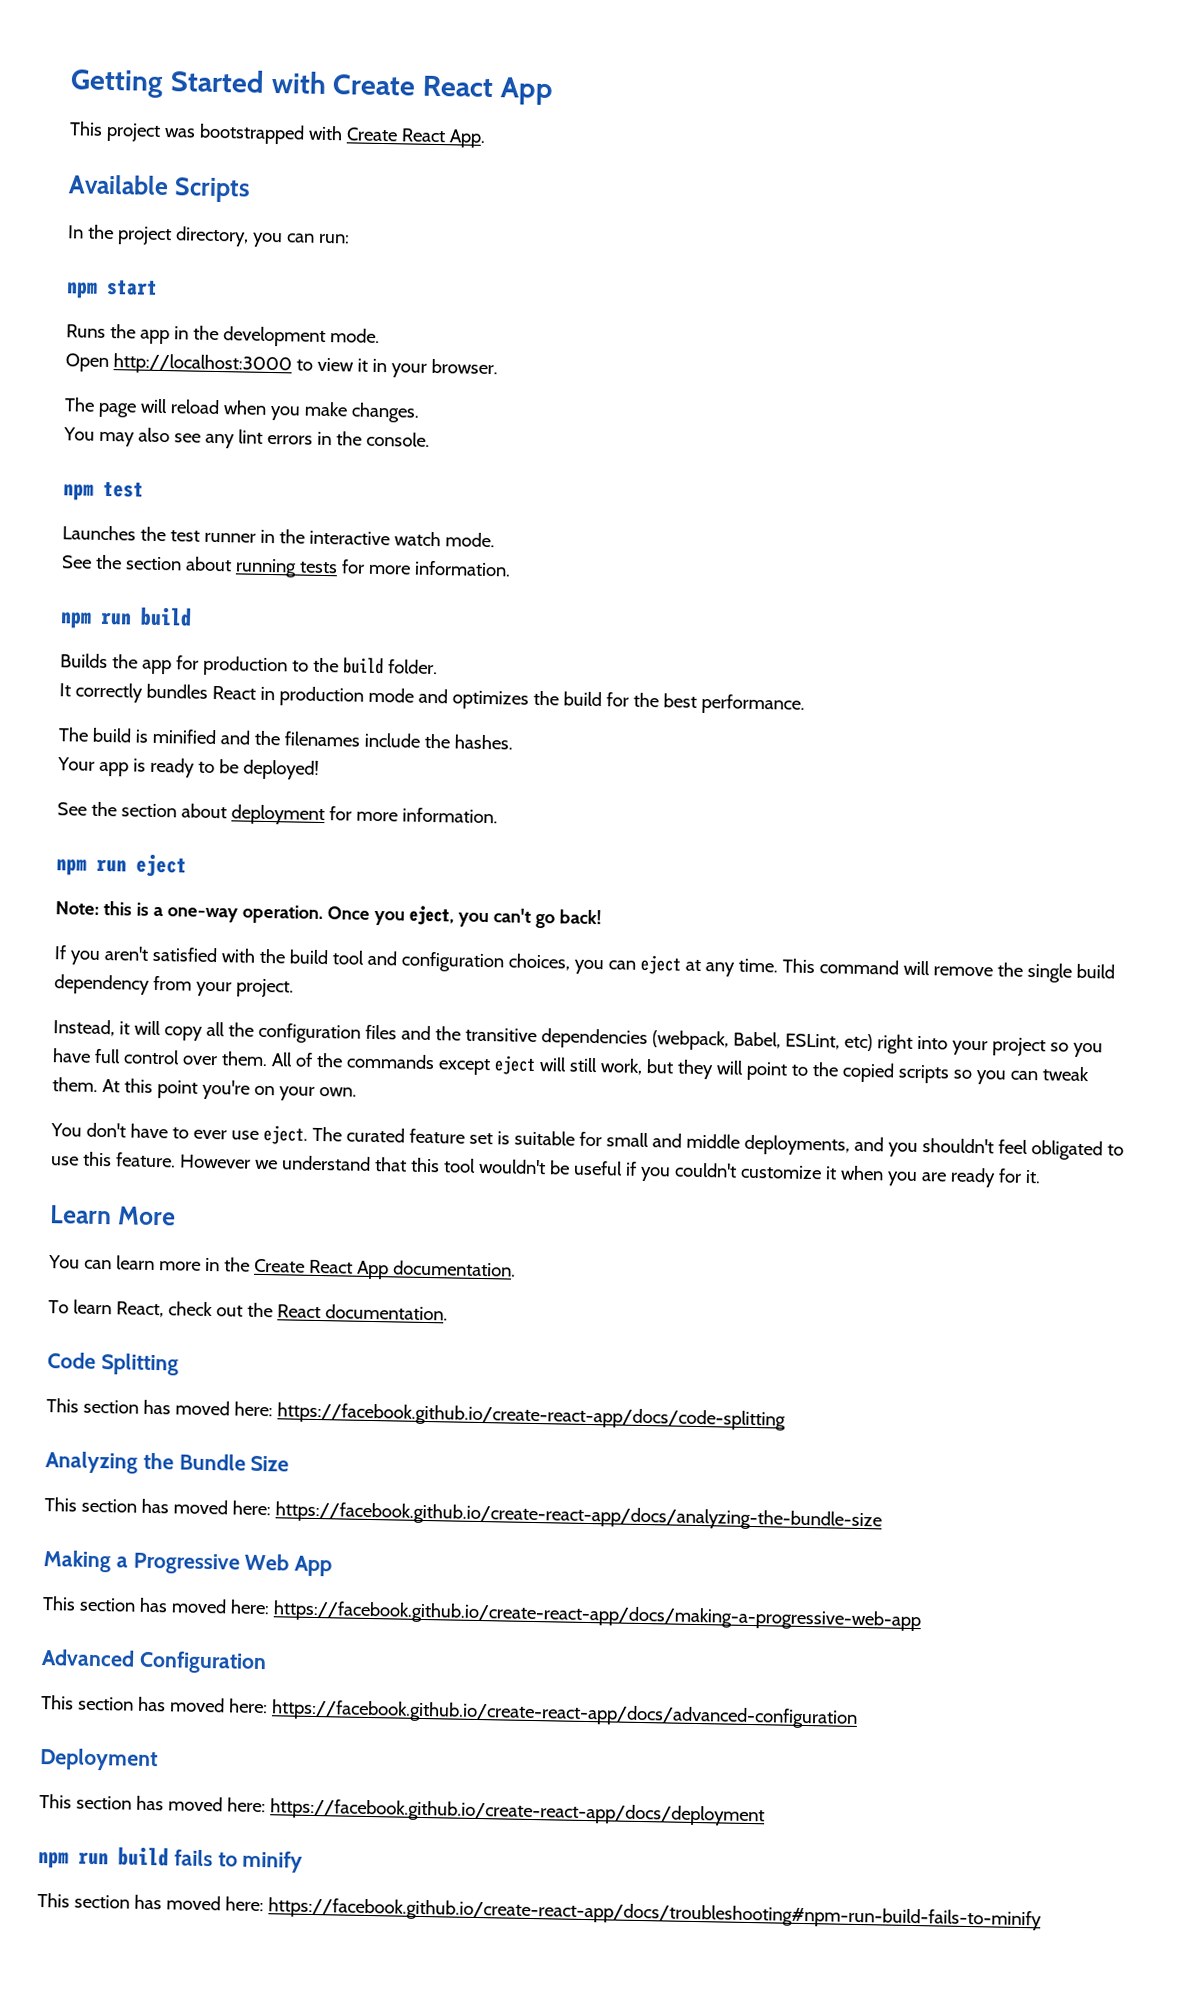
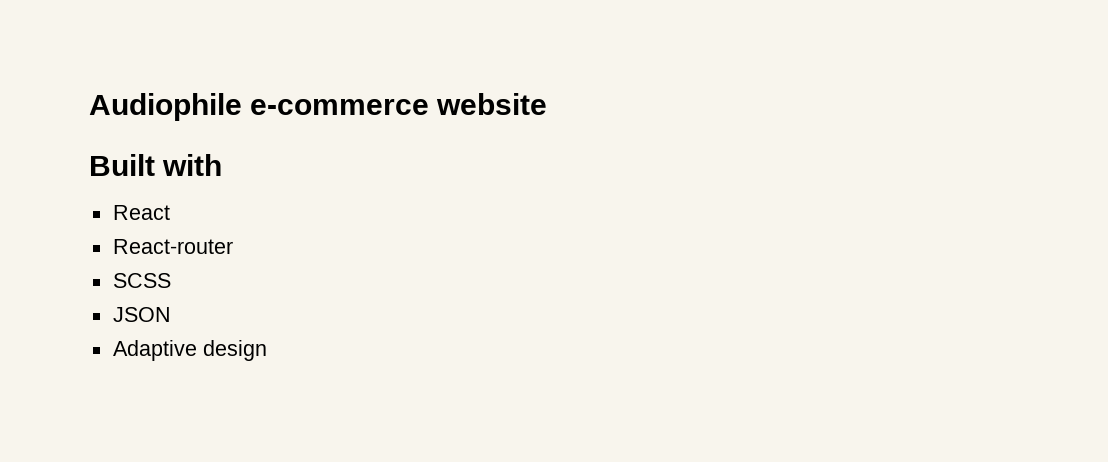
- Getting Started with Create React App
- This project was bootstrapped with Create React App.
- Available Scripts
- In the project directory, you can run:
- npm start
- Runs the app in the development mode.
- Open http://localhost:3000 to view it in your browser.
- The page will reload when you make changes.
- You may also see any lint errors in the console.
- npm test
- Launches the test runner in the interactive watch mode.
- See the section about running tests for more information.
- npm run build
- Builds the app for production to the build folder.
- It correctly bundles React in production mode and optimizes the build for the best performance.
- The build is minified and the filenames include the hashes.
- Your app is ready to be deployed!
- See the section about deployment for more information.
- npm run eject
- Note: this is a one-way operation. Once you eject, you can't go back!
- If you aren't satisfied with the build tool and configuration choices, you can eject at any time. This command will remove the single build dependency from your project.
- Instead, it will copy all the configuration files and the transitive dependencies (webpack, Babel, ESLint, etc) right into your project so you have full control over them. All of the commands except eject will still work, but they will point to the copied scripts so you can tweak them. At this point you're on your own.
- You don't have to ever use eject. The curated feature set is suitable for small and middle deployments, and you shouldn't feel obligated to use this feature. However we understand that this tool wouldn't be useful if you couldn't customize it when you are ready for it.
- Learn More
- You can learn more in the Create React App documentation.
- To learn React, check out the React documentation.
- Code Splitting
- This section has moved here: https://facebook.github.io/create-react-app/docs/code-splitting
- Analyzing the Bundle Size
- This section has moved here: https://facebook.github.io/create-react-app/docs/analyzing-the-bundle-size
- Making a Progressive Web App
- This section has moved here: https://facebook.github.io/create-react-app/docs/making-a-progressive-web-app
- Advanced Configuration
- This section has moved here: https://facebook.github.io/create-react-app/docs/advanced-configuration
- Deployment
- This section has moved here: https://facebook.github.io/create-react-app/docs/deployment
- npm run build fails to minify
- This section has moved here: https://facebook.github.io/create-react-app/docs/troubleshooting#npm-run-build-fails-to-minify
+ Audiophile e-commerce website
+ Built with
+ React
+ React-router
+ SCSS
+ JSON
+ Adaptive design

